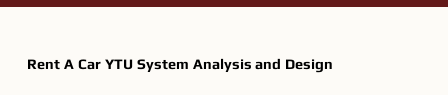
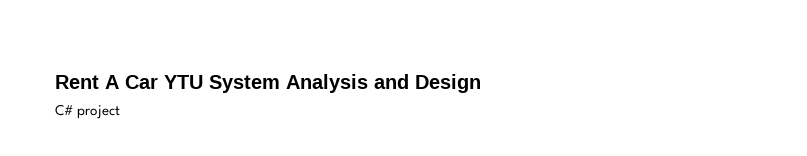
+ C# project

